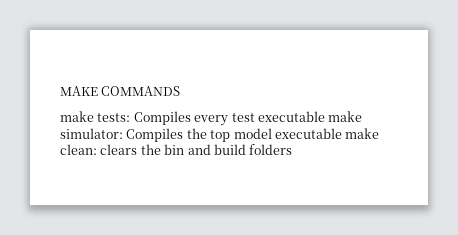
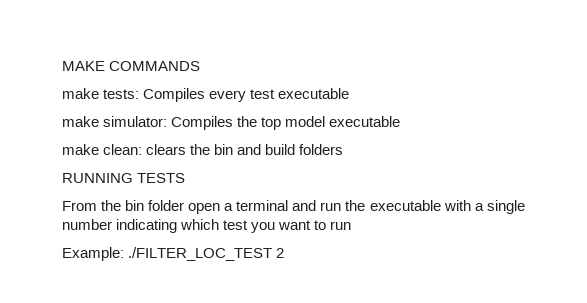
- make tests: Compiles every test executable make simulator: Compiles the top model executable make clean: clears the bin and build folders
+ make tests: Compiles every test executable
+ make simulator: Compiles the top model executable
+ make clean: clears the bin and build folders
+ RUNNING TESTS
+ From the bin folder open a terminal and run the executable with a single number indicating which test you want to run
+ Example: ./FILTER_LOC_TEST 2

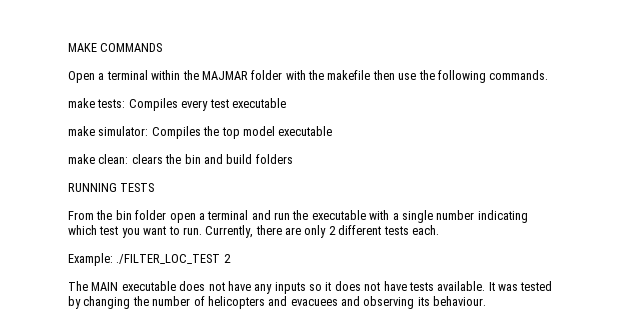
+ Open a terminal within the MAJMAR folder with the makefile then use the following commands.
- From the bin folder open a terminal and run the executable with a single number indicating which test you want to run
+ From the bin folder open a terminal and run the executable with a single number indicating which test you want to run. Currently, there are only 2 different tests each.
  Example: ./FILTER_LOC_TEST 2
+ The MAIN executable does not have any inputs so it does not have tests available. It was tested by changing the number of helicopters and evacuees and observing its behaviour.

